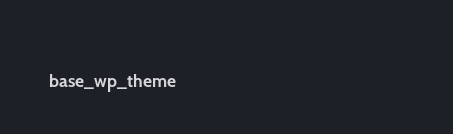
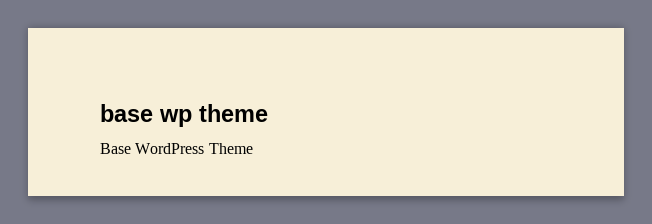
- base_wp_theme
+ base wp theme
+ Base WordPress Theme

